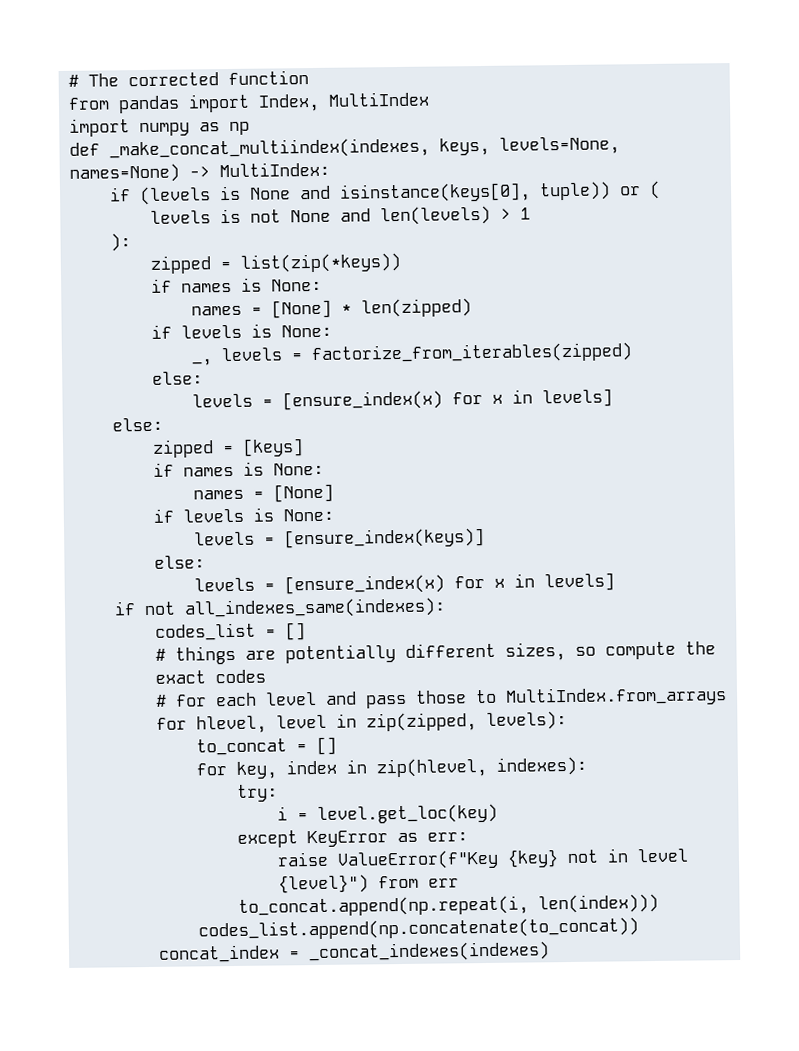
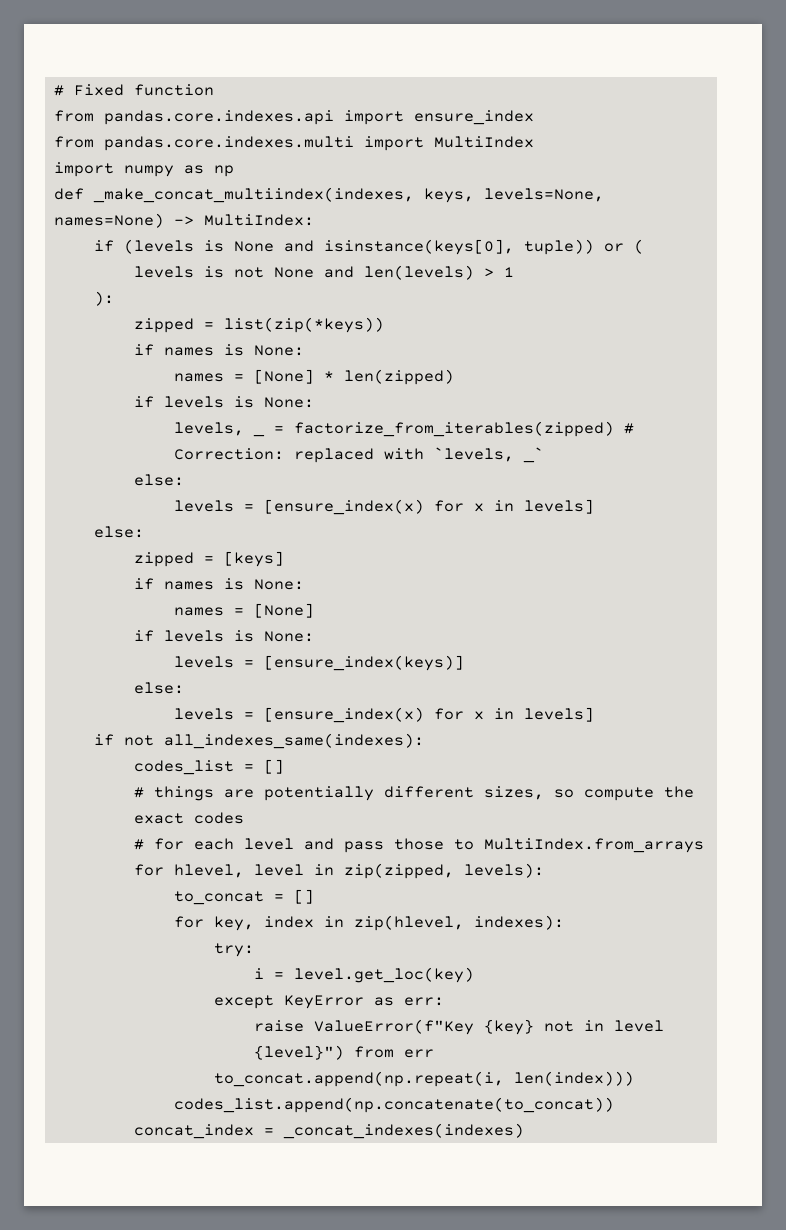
- # The corrected function
+ # Fixed function
- from pandas import Index, MultiIndex
+ from pandas.core.indexes.api import ensure_index
+ from pandas.core.indexes.multi import MultiIndex
- _, levels = factorize_from_iterables(zipped)
+ levels, _ = factorize_from_iterables(zipped) # Correction: replaced with `levels, _`

